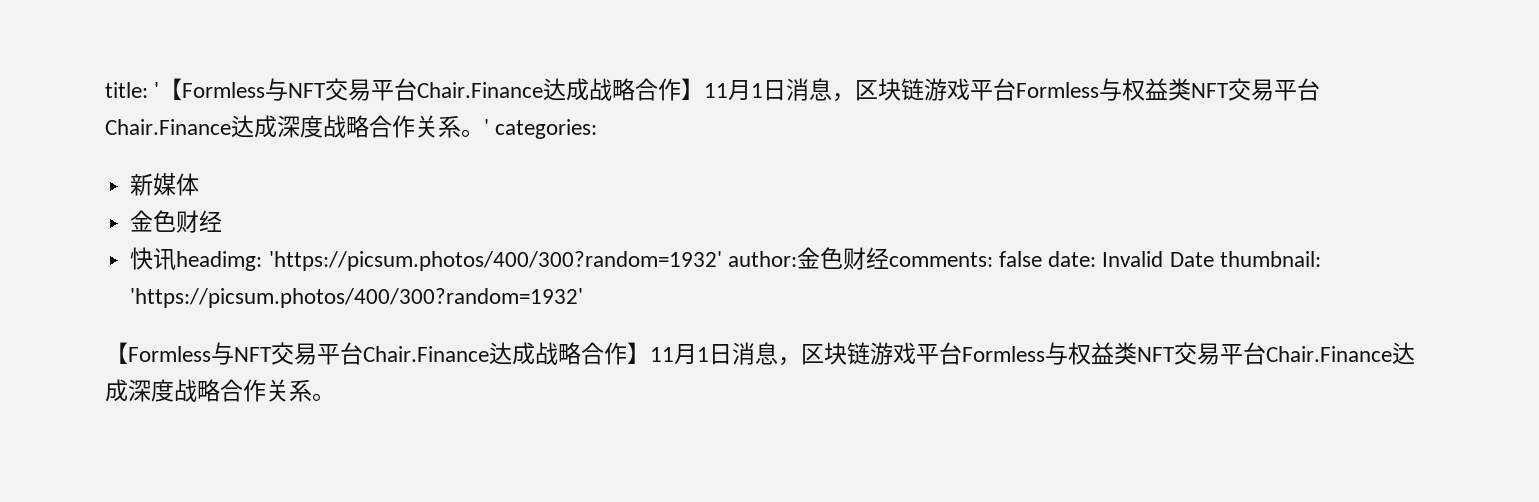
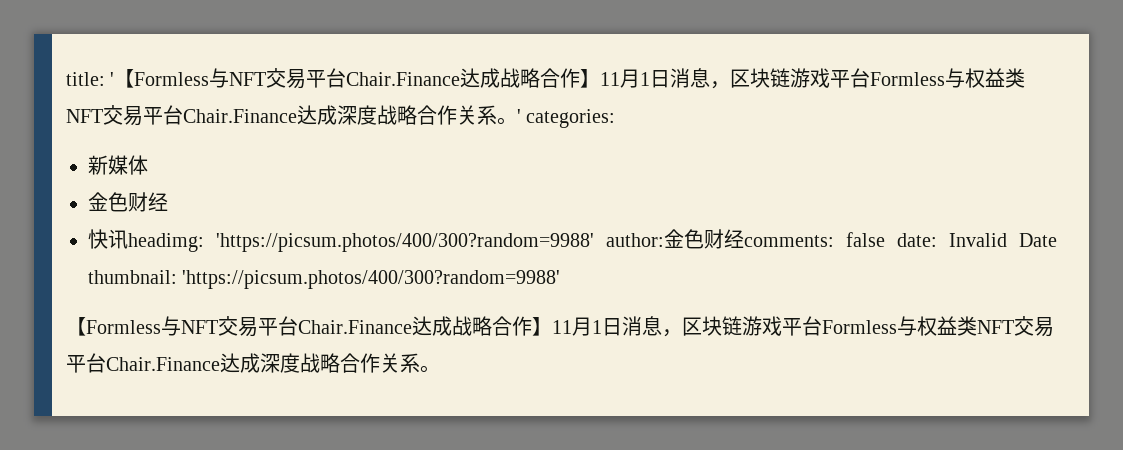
- 快讯headimg: 'https://picsum.photos/400/300?random=1932' author:金色财经comments: false date: Invalid Date thumbnail: 'https://picsum.photos/400/300?random=1932'
+ 快讯headimg: 'https://picsum.photos/400/300?random=9988' author:金色财经comments: false date: Invalid Date thumbnail: 'https://picsum.photos/400/300?random=9988'

